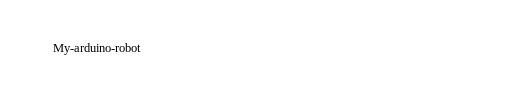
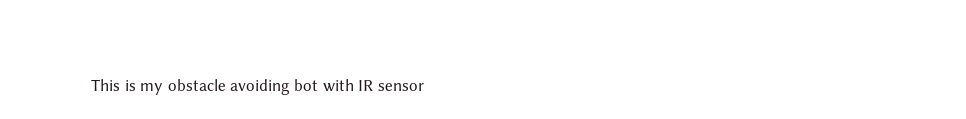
- My-arduino-robot
+ This is my obstacle avoiding bot with IR sensor

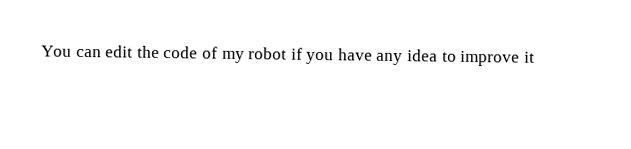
- This is my obstacle avoiding bot with IR sensor
+ You can edit the code of my robot if you have any idea to improve it

